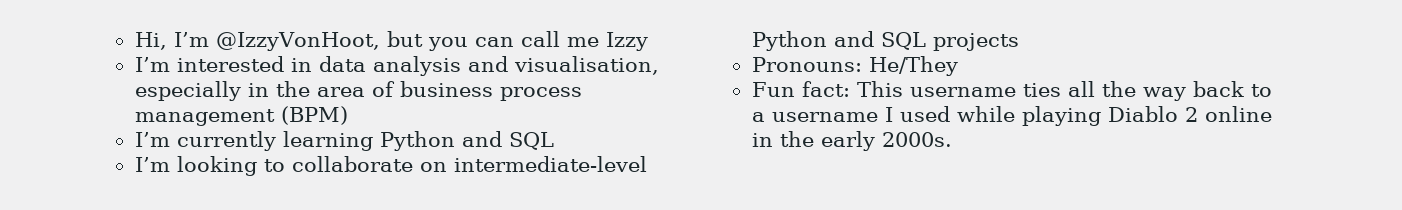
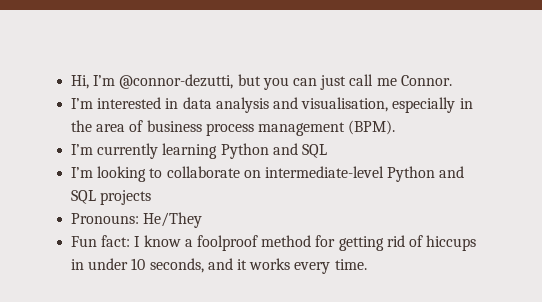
- Hi, I’m @IzzyVonHoot, but you can call me Izzy
+ Hi, I’m @connor-dezutti, but you can just call me Connor.
- I’m interested in data analysis and visualisation, especially in the area of business process management (BPM)
+ I’m interested in data analysis and visualisation, especially in the area of business process management (BPM).
- Fun fact: This username ties all the way back to a username I used while playing Diablo 2 online in the early 2000s.
+ Fun fact: I know a foolproof method for getting rid of hiccups in under 10 seconds, and it works every time.

